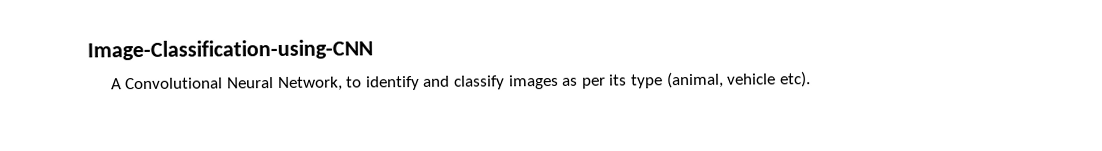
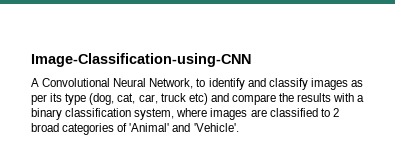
- A Convolutional Neural Network, to identify and classify images as per its type (animal, vehicle etc).
+ A Convolutional Neural Network, to identify and classify images as per its type (dog, cat, car, truck etc) and compare the results with a binary classification system, where images are classified to 2 broad categories of 'Animal' and 'Vehicle'.

